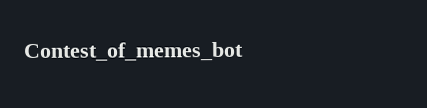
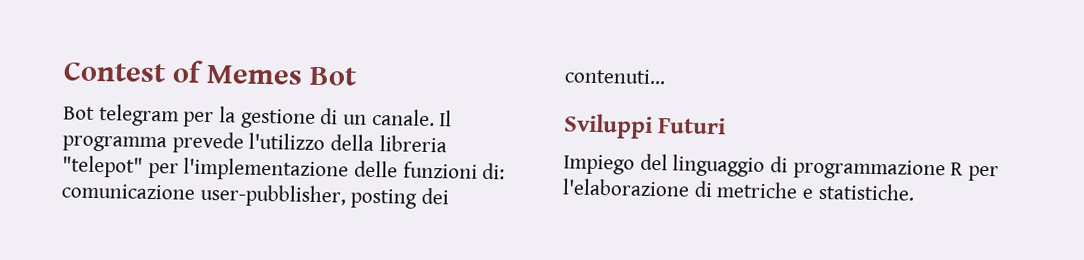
- Contest_of_memes_bot
+ Contest of Memes Bot
+ Bot telegram per la gestione di un canale. Il programma prevede l'utilizzo della libreria "telepot" per l'implementazione delle funzioni di: comunicazione user-pubblisher, posting dei contenuti...
+ Sviluppi Futuri
+ Impiego del linguaggio di programmazione R per l'elaborazione di metriche e statistiche.

